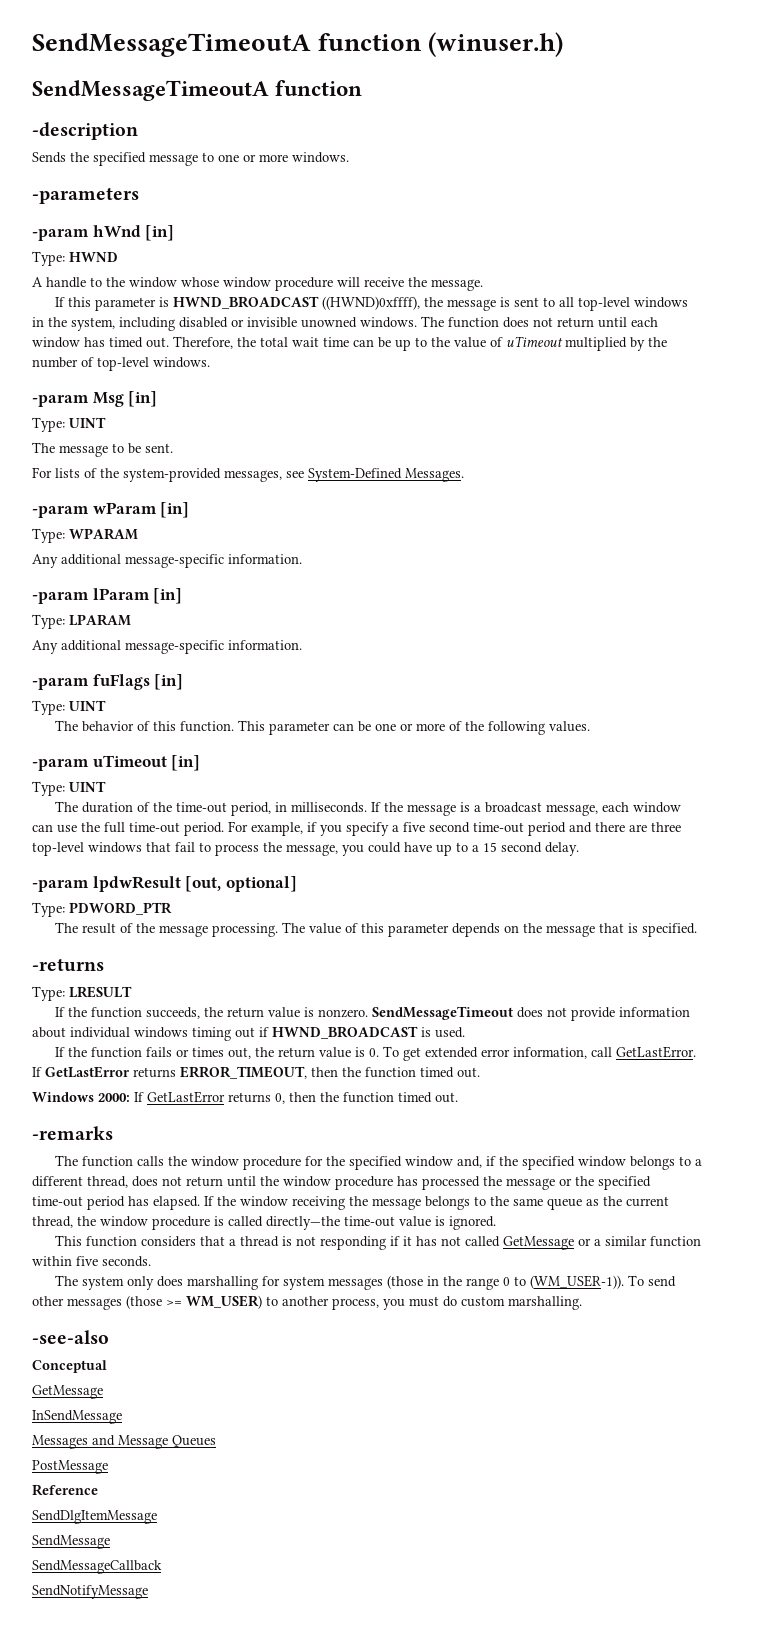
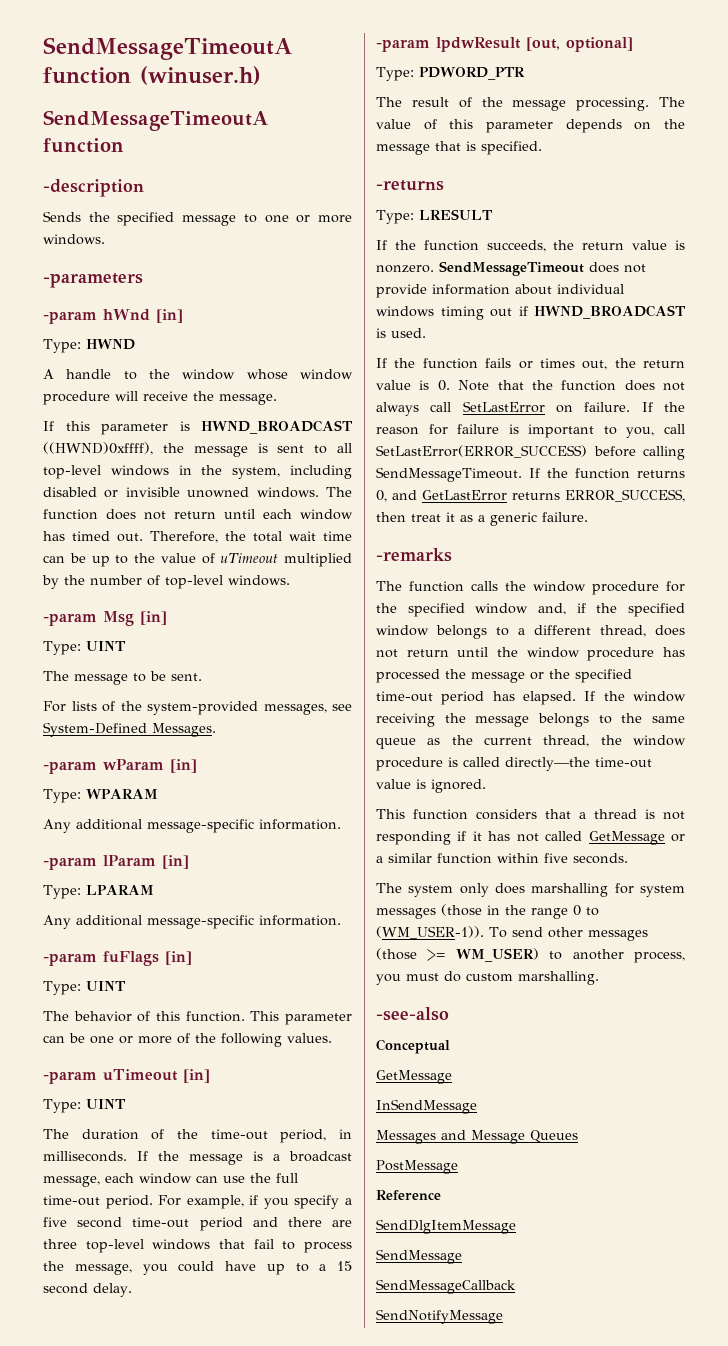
- If the function fails or times out, the return value is 0. To get extended error information, call GetLastError. If GetLastError returns ERROR_TIMEOUT, then the function timed out.
- Windows 2000: If GetLastError returns 0, then the function timed out.
+ If the function fails or times out, the return value is 0. Note that the function does not always call SetLastError on failure. If the reason for failure is important to you, call SetLastError(ERROR_SUCCESS) before calling SendMessageTimeout. If the function returns 0, and GetLastError returns ERROR_SUCCESS, then treat it as a generic failure.

